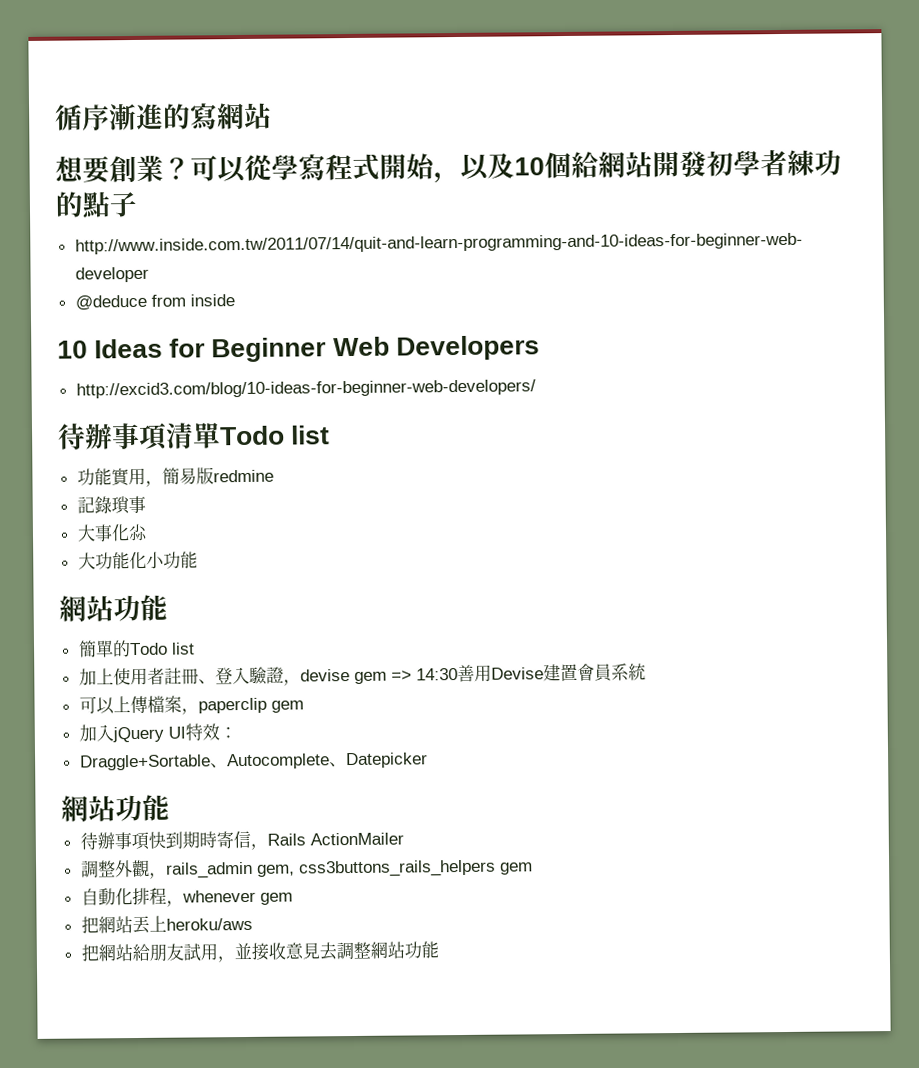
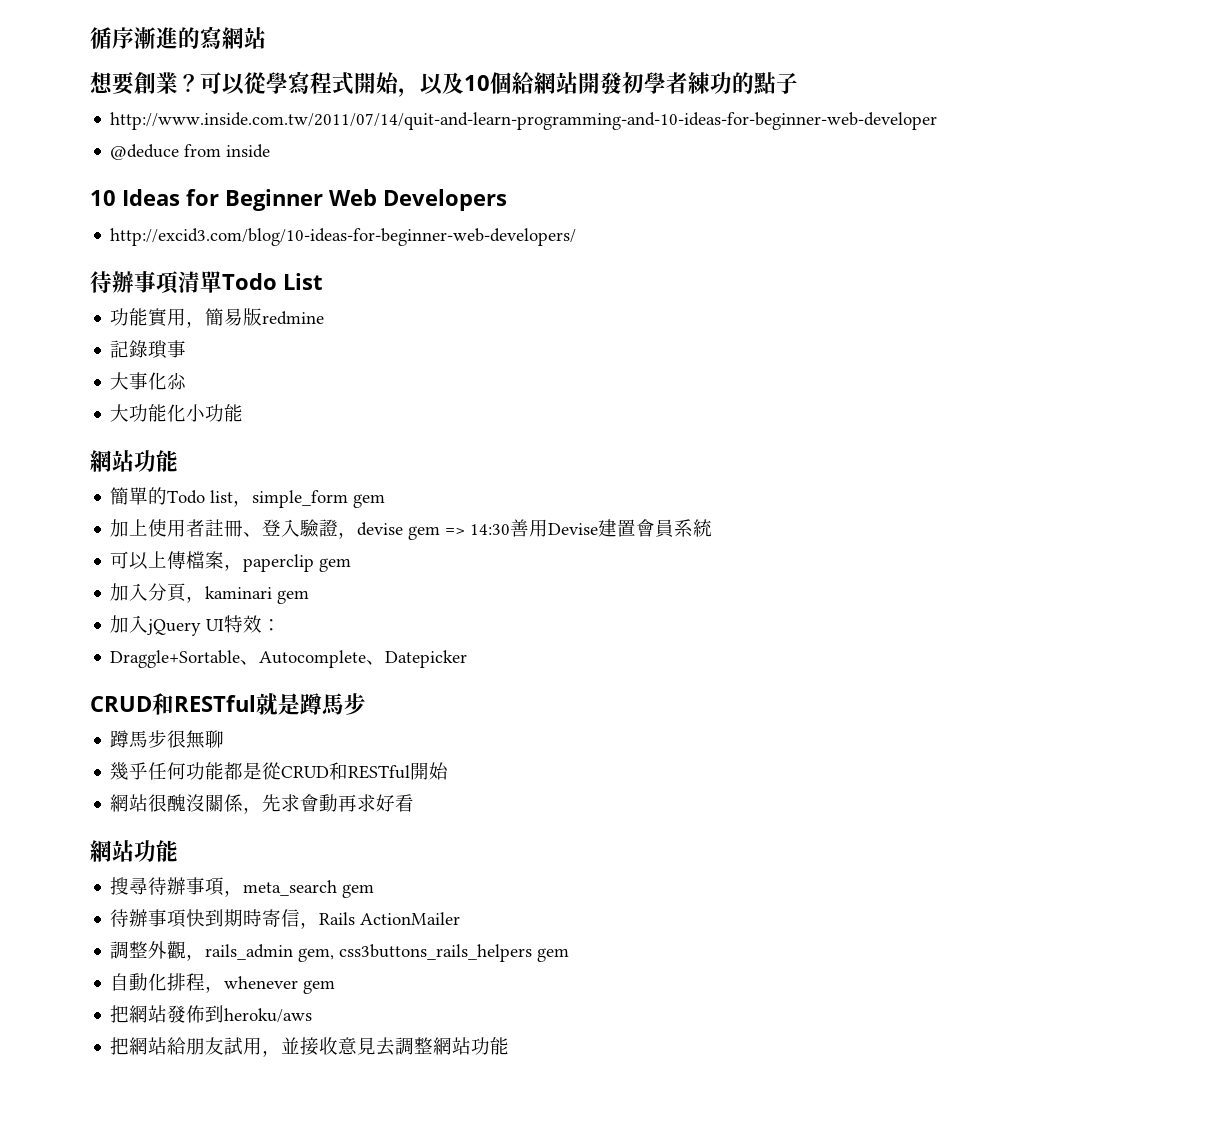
- 待辦事項清單Todo list
+ 待辦事項清單Todo List
- 簡單的Todo list
+ 簡單的Todo list，simple_form gem
+ 加入分頁，kaminari gem
  Draggle+Sortable、Autocomplete、Datepicker
+ CRUD和RESTful就是蹲馬步
+ 蹲馬步很無聊
+ 幾乎任何功能都是從CRUD和RESTful開始
+ 網站很醜沒關係，先求會動再求好看
  網站功能
+ 搜尋待辦事項，meta_search gem
- 把網站丟上heroku/aws
+ 把網站發佈到heroku/aws

